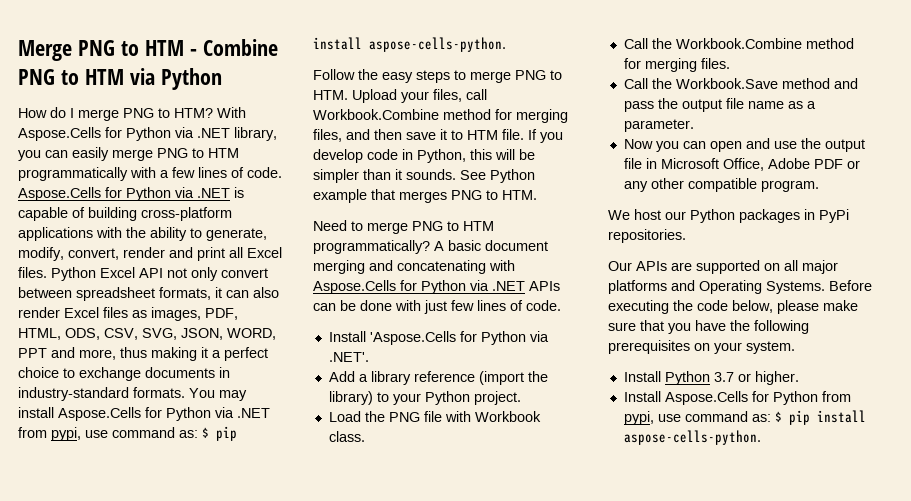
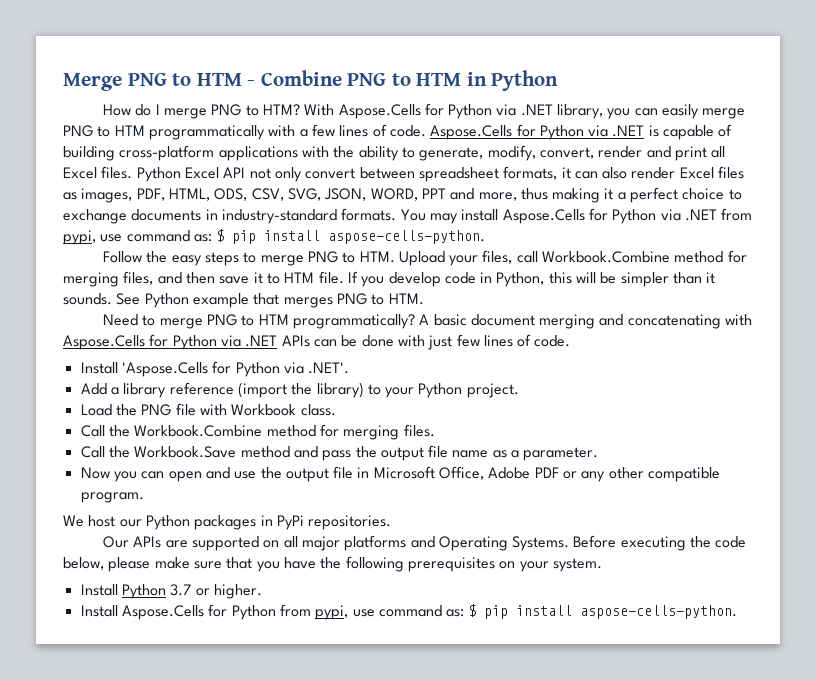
- Merge PNG to HTM - Combine PNG to HTM via Python
+ Merge PNG to HTM - Combine PNG to HTM in Python

